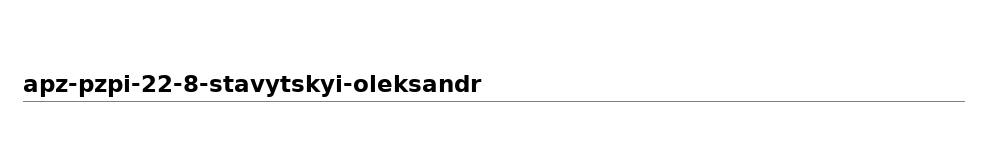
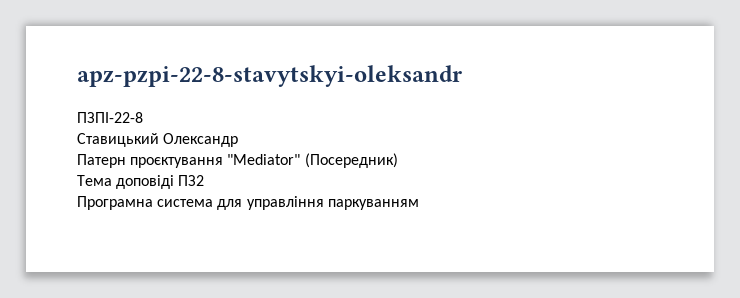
+ ПЗПІ-22-8
+ Ставицький Олександр
+ Патерн проєктування "Mediator" (Посередник)
+ Тема доповіді ПЗ2
+ Програмна система для управління паркуванням

